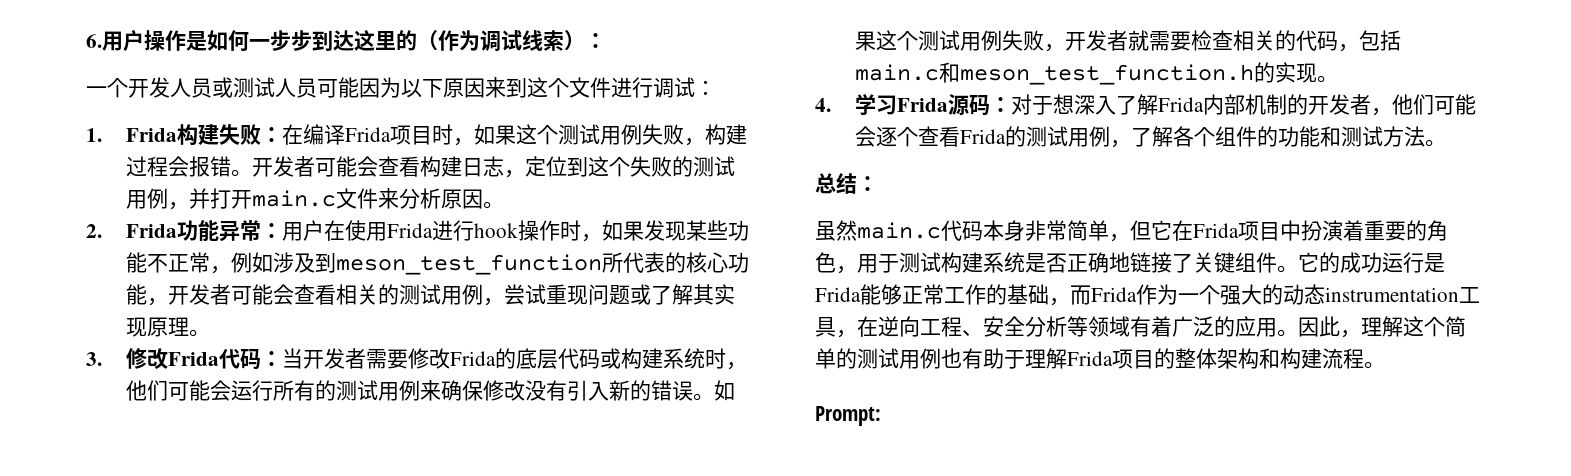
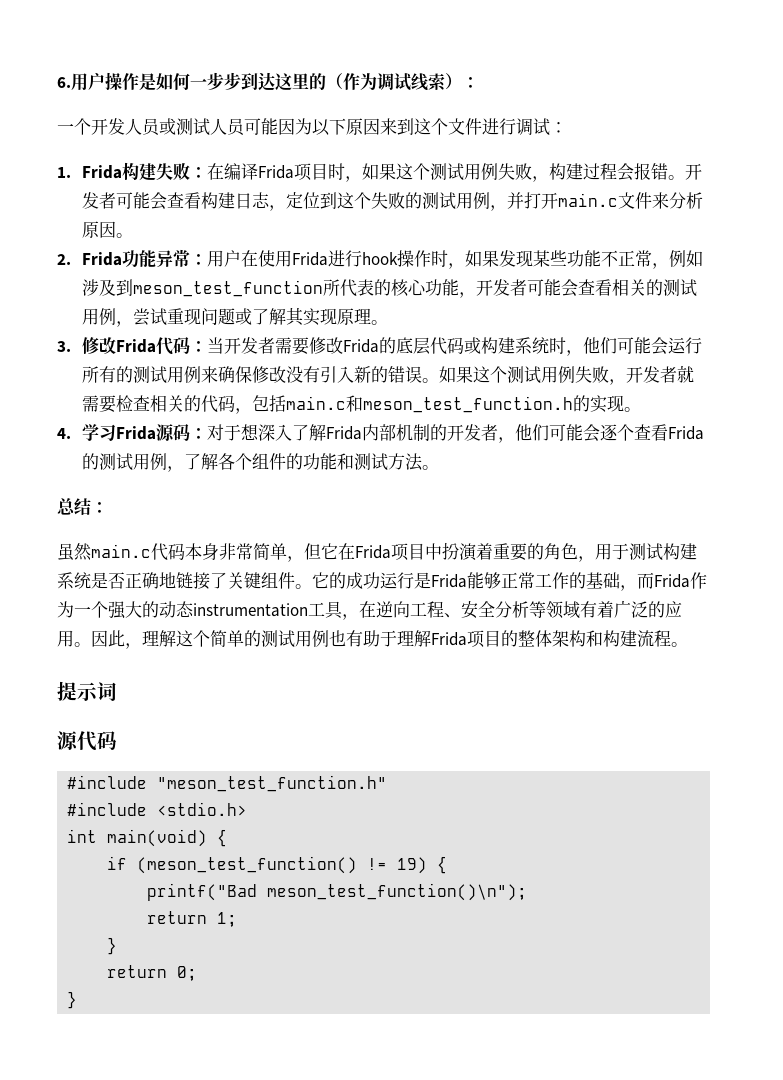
- Prompt:
+ 提示词
+ 源代码
+ #include "meson_test_function.h"
+ #include <stdio.h>
+ int main(void) {
+ if (meson_test_function() != 19) {
+ printf("Bad meson_test_function()\n");
+ return 1;
+ }
+ return 0;
+ }

